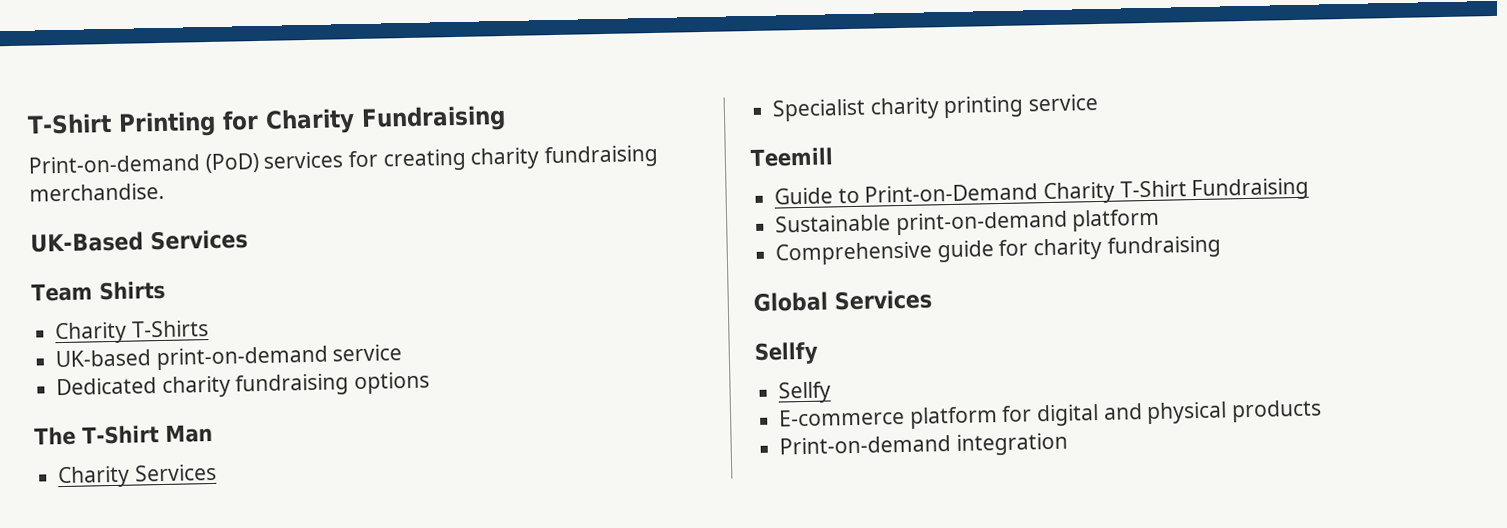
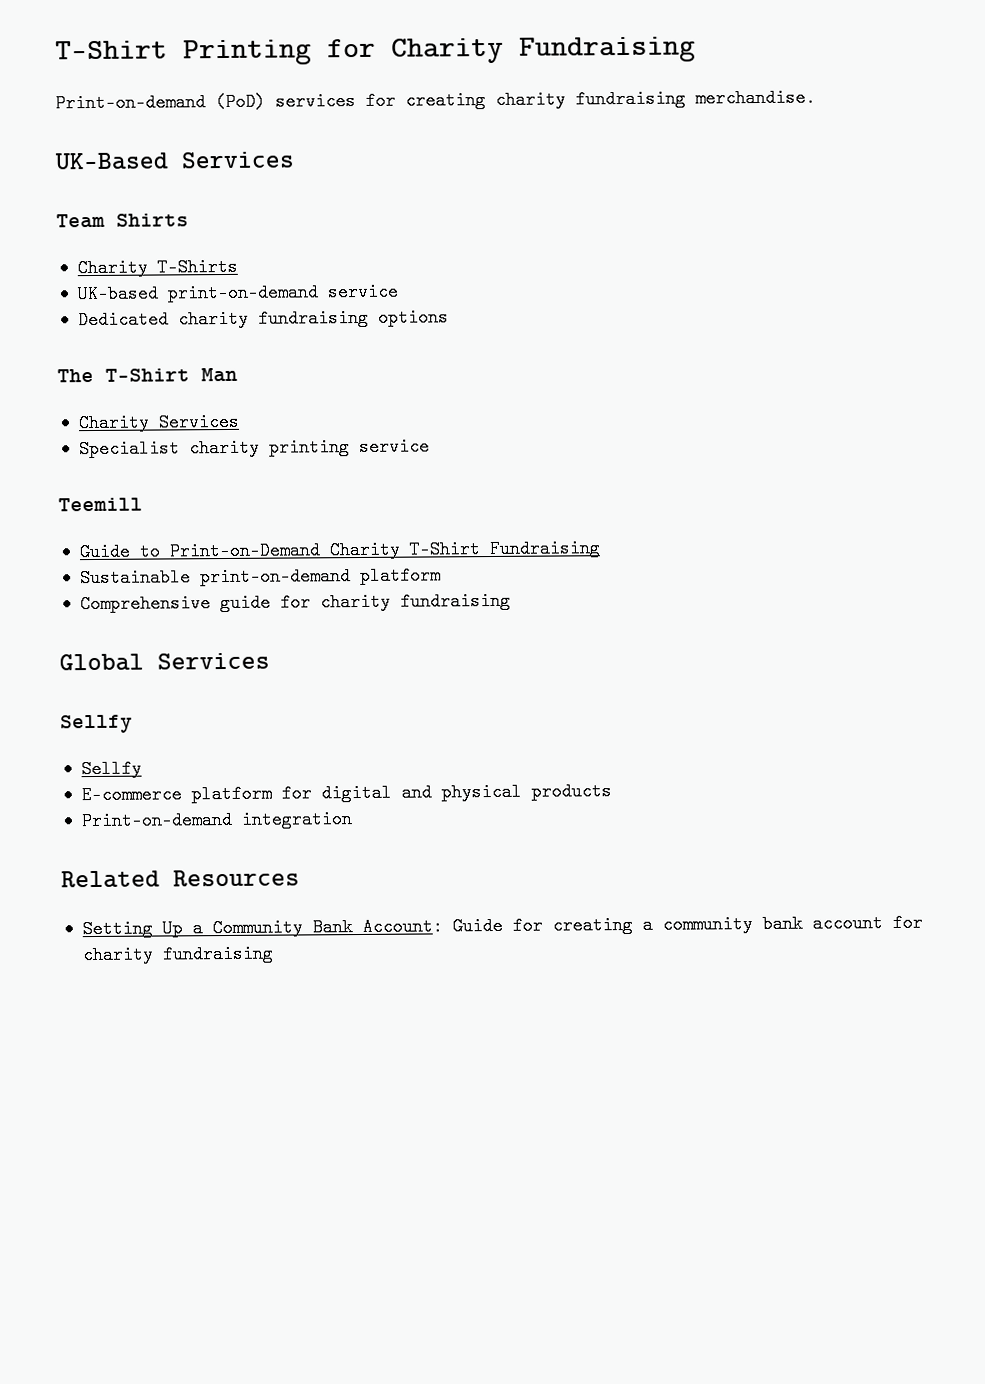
+ Related Resources
+ Setting Up a Community Bank Account: Guide for creating a community bank account for charity fundraising

